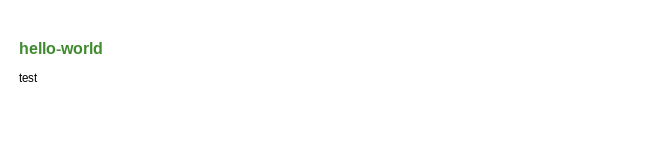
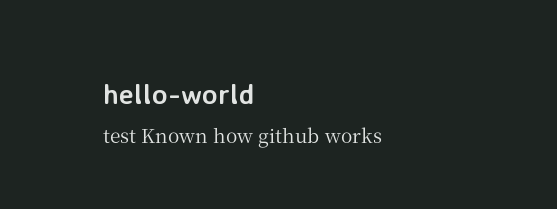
- test
+ test Known how github works

